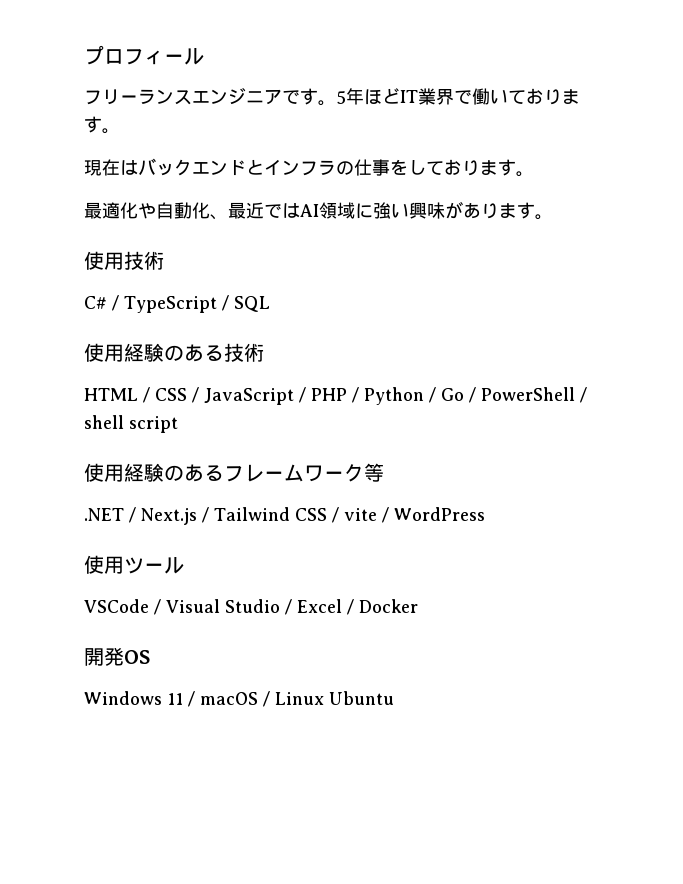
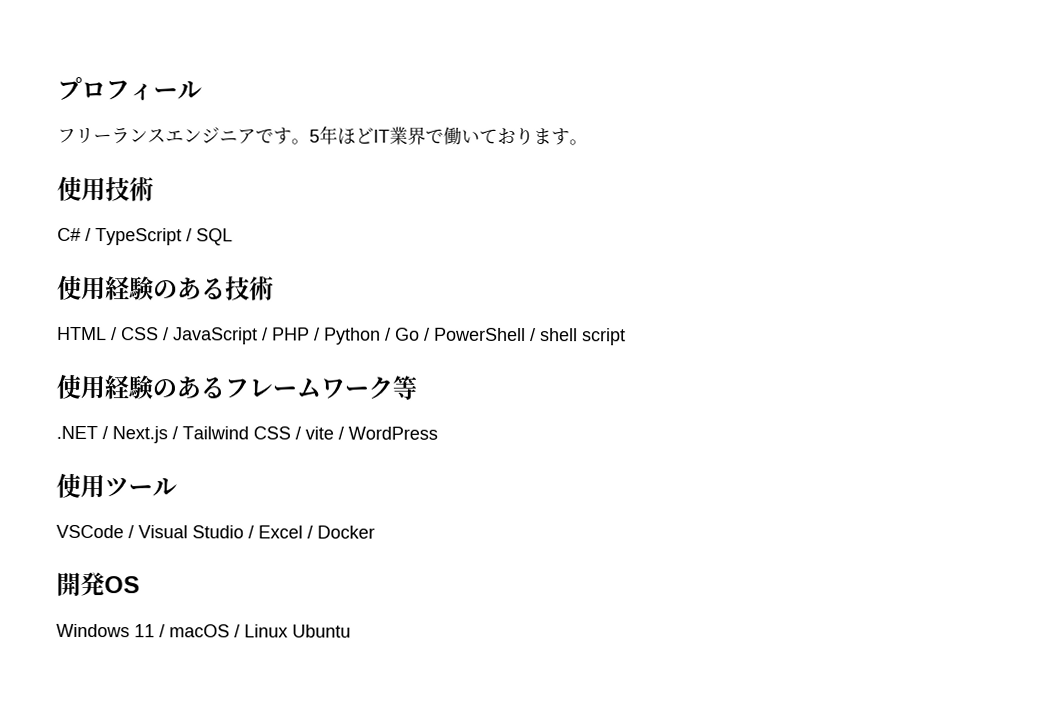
- 現在はバックエンドとインフラの仕事をしております。
- 最適化や自動化、最近ではAI領域に強い興味があります。

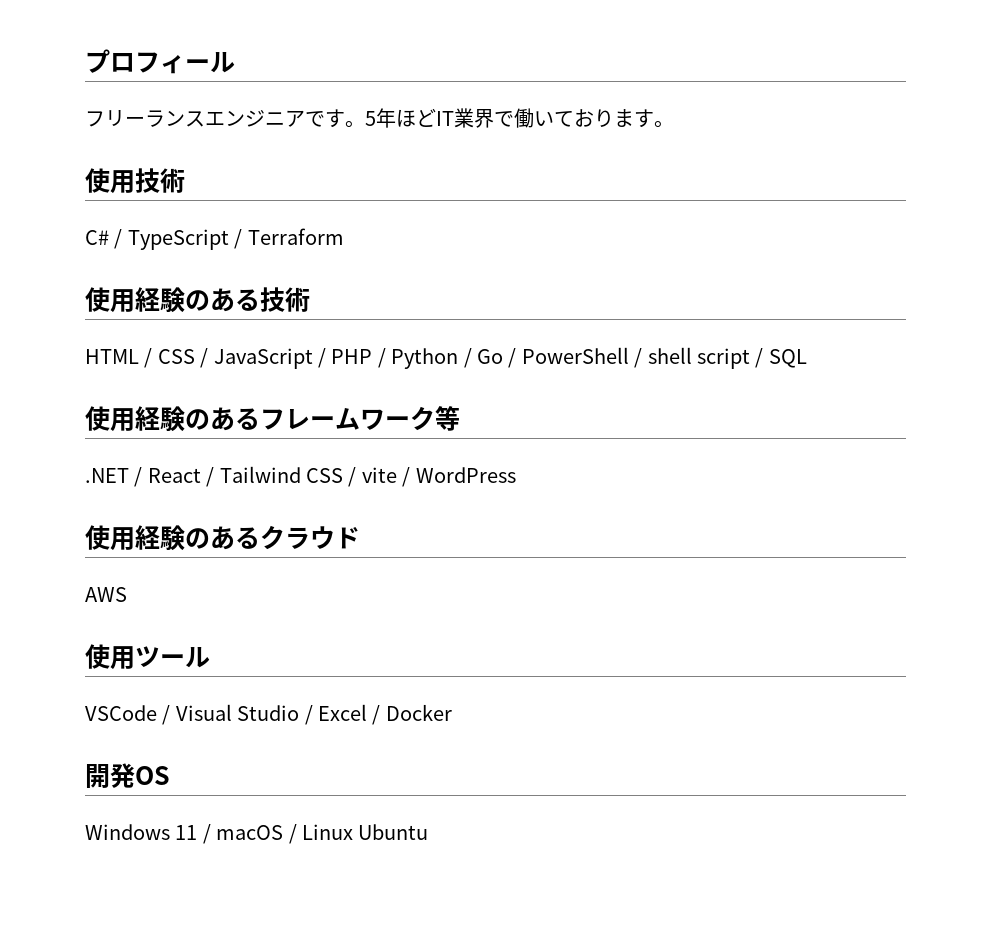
- C# / TypeScript / SQL
+ C# / TypeScript / Terraform
- HTML / CSS / JavaScript / PHP / Python / Go / PowerShell / shell script
+ HTML / CSS / JavaScript / PHP / Python / Go / PowerShell / shell script / SQL
- .NET / Next.js / Tailwind CSS / vite / WordPress
+ .NET / React / Tailwind CSS / vite / WordPress
+ 使用経験のあるクラウド
+ AWS

